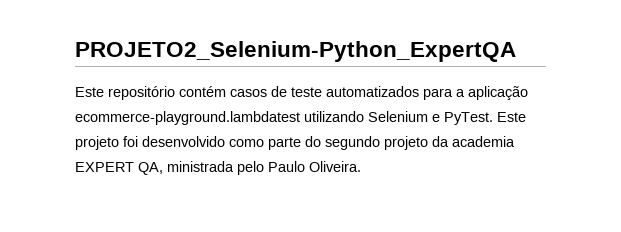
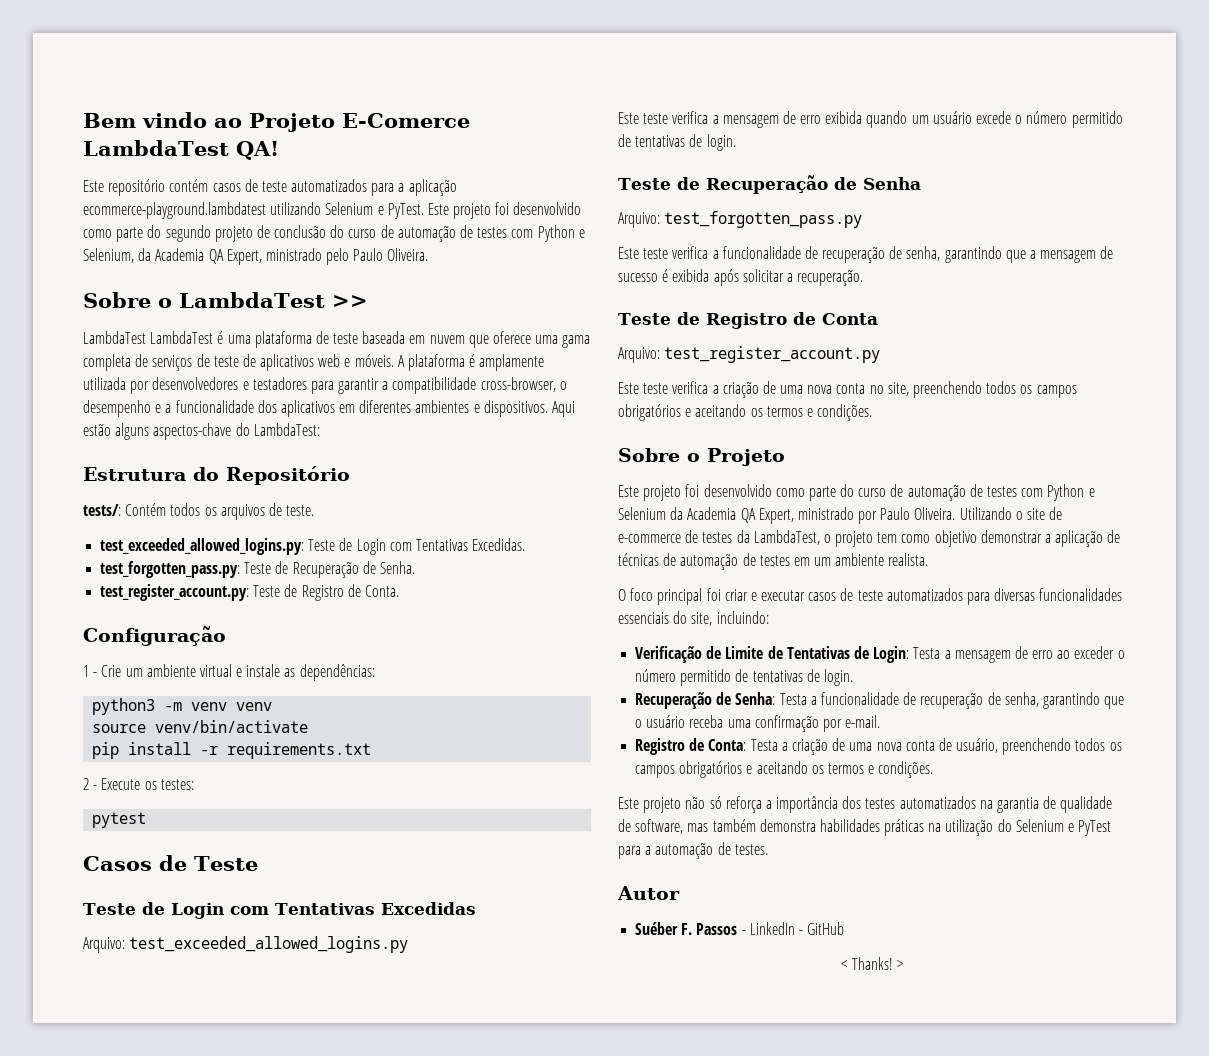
- PROJETO2_Selenium-Python_ExpertQA
+ Bem vindo ao Projeto E-Comerce LambdaTest QA!
- Este projeto foi desenvolvido como parte do segundo projeto da academia EXPERT QA, ministrada pelo Paulo Oliveira.
+ Este projeto foi desenvolvido como parte do segundo projeto de conclusão do curso de automação de testes com Python e Selenium, da Academia QA Expert, ministrado pelo Paulo Oliveira.
+ Sobre o LambdaTest >>
+ LambdaTest LambdaTest é uma plataforma de teste baseada em nuvem que oferece uma gama completa de serviços de teste de aplicativos web e móveis. A plataforma é amplamente utilizada por desenvolvedores e testadores para garantir a compatibilidade cross-browser, o desempenho e a funcionalidade dos aplicativos em diferentes ambientes e dispositivos. Aqui estão alguns aspectos-chave do LambdaTest:
+ Estrutura do Repositório
+ tests/: Contém todos os arquivos de teste.
+ test_exceeded_allowed_logins.py: Teste de Login com Tentativas Excedidas.
+ test_forgotten_pass.py: Teste de Recuperação de Senha.
+ test_register_account.py: Teste de Registro de Conta.
+ Configuração
+ 1 - Crie um ambiente virtual e instale as dependências:
+ python3 -m venv venv
+ source venv/bin/activate
+ pip install -r requirements.txt
+ 2 - Execute os testes:
+ pytest
+ Casos de Teste
+ Teste de Login com Tentativas Excedidas
+ Arquivo: test_exceeded_allowed_logins.py
+ Este teste verifica a mensagem de erro exibida quando um usuário excede o número permitido de tentativas de login.
+ Teste de Recuperação de Senha
+ Arquivo: test_forgotten_pass.py
+ Este teste verifica a funcionalidade de recuperação de senha, garantindo que a mensagem de sucesso é exibida após solicitar a recuperação.
+ Teste de Registro de Conta
+ Arquivo: test_register_account.py
+ Este teste verifica a criação de uma nova conta no site, preenchendo todos os campos obrigatórios e aceitando os termos e condições.
+ Sobre o Projeto
+ Este projeto foi desenvolvido como parte do curso de automação de testes com Python e Selenium da Academia QA Expert, ministrado por Paulo Oliveira. Utilizando o site de e-commerce de testes da LambdaTest, o projeto tem como objetivo demonstrar a aplicação de técnicas de automação de testes em um ambiente realista.
+ O foco principal foi criar e executar casos de teste automatizados para diversas funcionalidades essenciais do site, incluindo:
+ Verificação de Limite de Tentativas de Login: Testa a mensagem de erro ao exceder o número permitido de tentativas de login.
+ Recuperação de Senha: Testa a funcionalidade de recuperação de senha, garantindo que o usuário receba uma confirmação por e-mail.
+ Registro de Conta: Testa a criação de uma nova conta de usuário, preenchendo todos os campos obrigatórios e aceitando os termos e condições.
+ Este projeto não só reforça a importância dos testes automatizados na garantia de qualidade de software, mas também demonstra habilidades práticas na utilização do Selenium e PyTest para a automação de testes.
+ Autor
+ Suéber F. Passos - LinkedIn - GitHub
+ < Thanks! >

